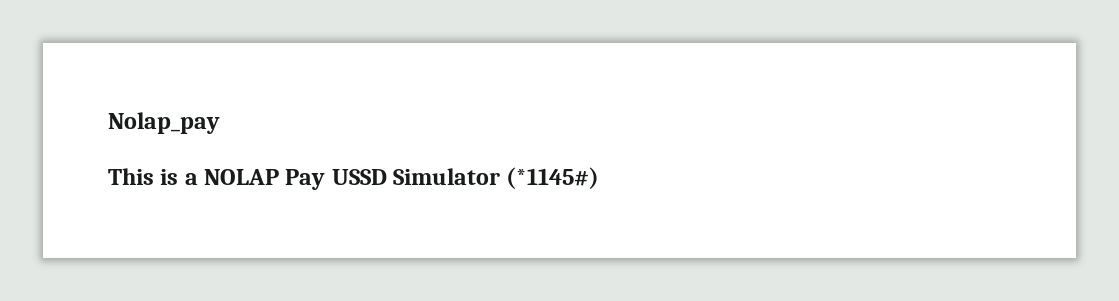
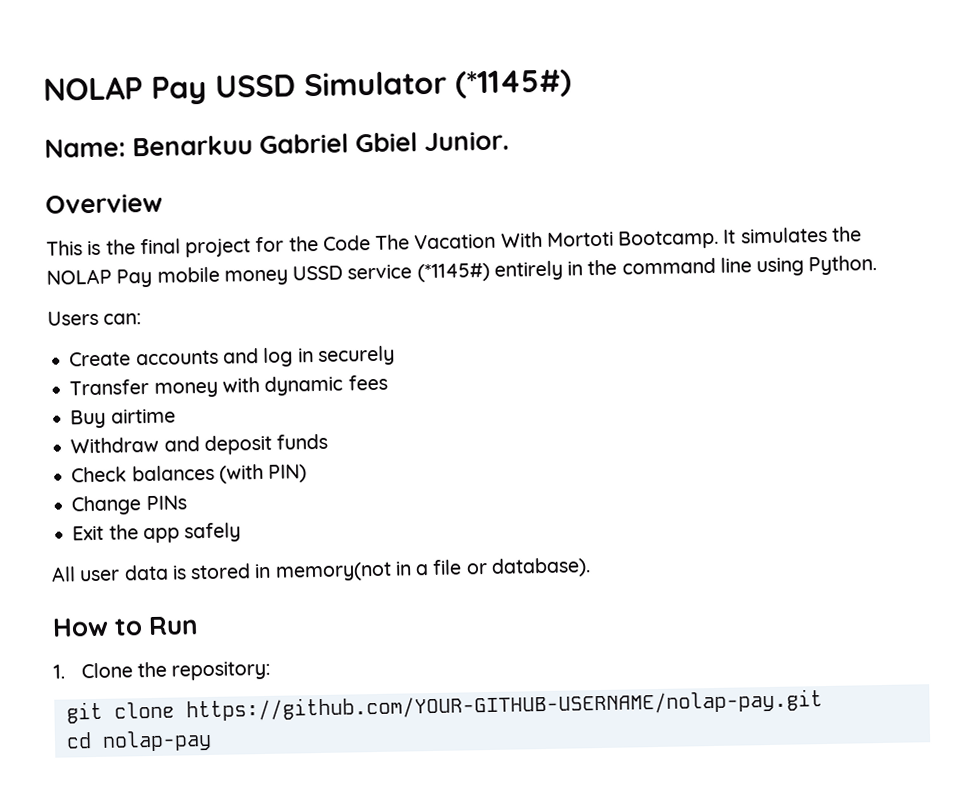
- Nolap_pay
- This is a NOLAP Pay USSD Simulator (*1145#)
+ NOLAP Pay USSD Simulator (*1145#)
+ Name: Benarkuu Gabriel Gbiel Junior.
+ Overview
+ This is the final project for the Code The Vacation With Mortoti Bootcamp. It simulates the NOLAP Pay mobile money USSD service (*1145#) entirely in the command line using Python.
+ Users can:
+ Create accounts and log in securely
+ Transfer money with dynamic fees
+ Buy airtime
+ Withdraw and deposit funds
+ Check balances (with PIN)
+ Change PINs
+ Exit the app safely
+ All user data is stored in memory(not in a file or database).
+ How to Run
+ 1. Clone the repository:
+ git clone https://github.com/YOUR-GITHUB-USERNAME/nolap-pay.git
+ cd nolap-pay

